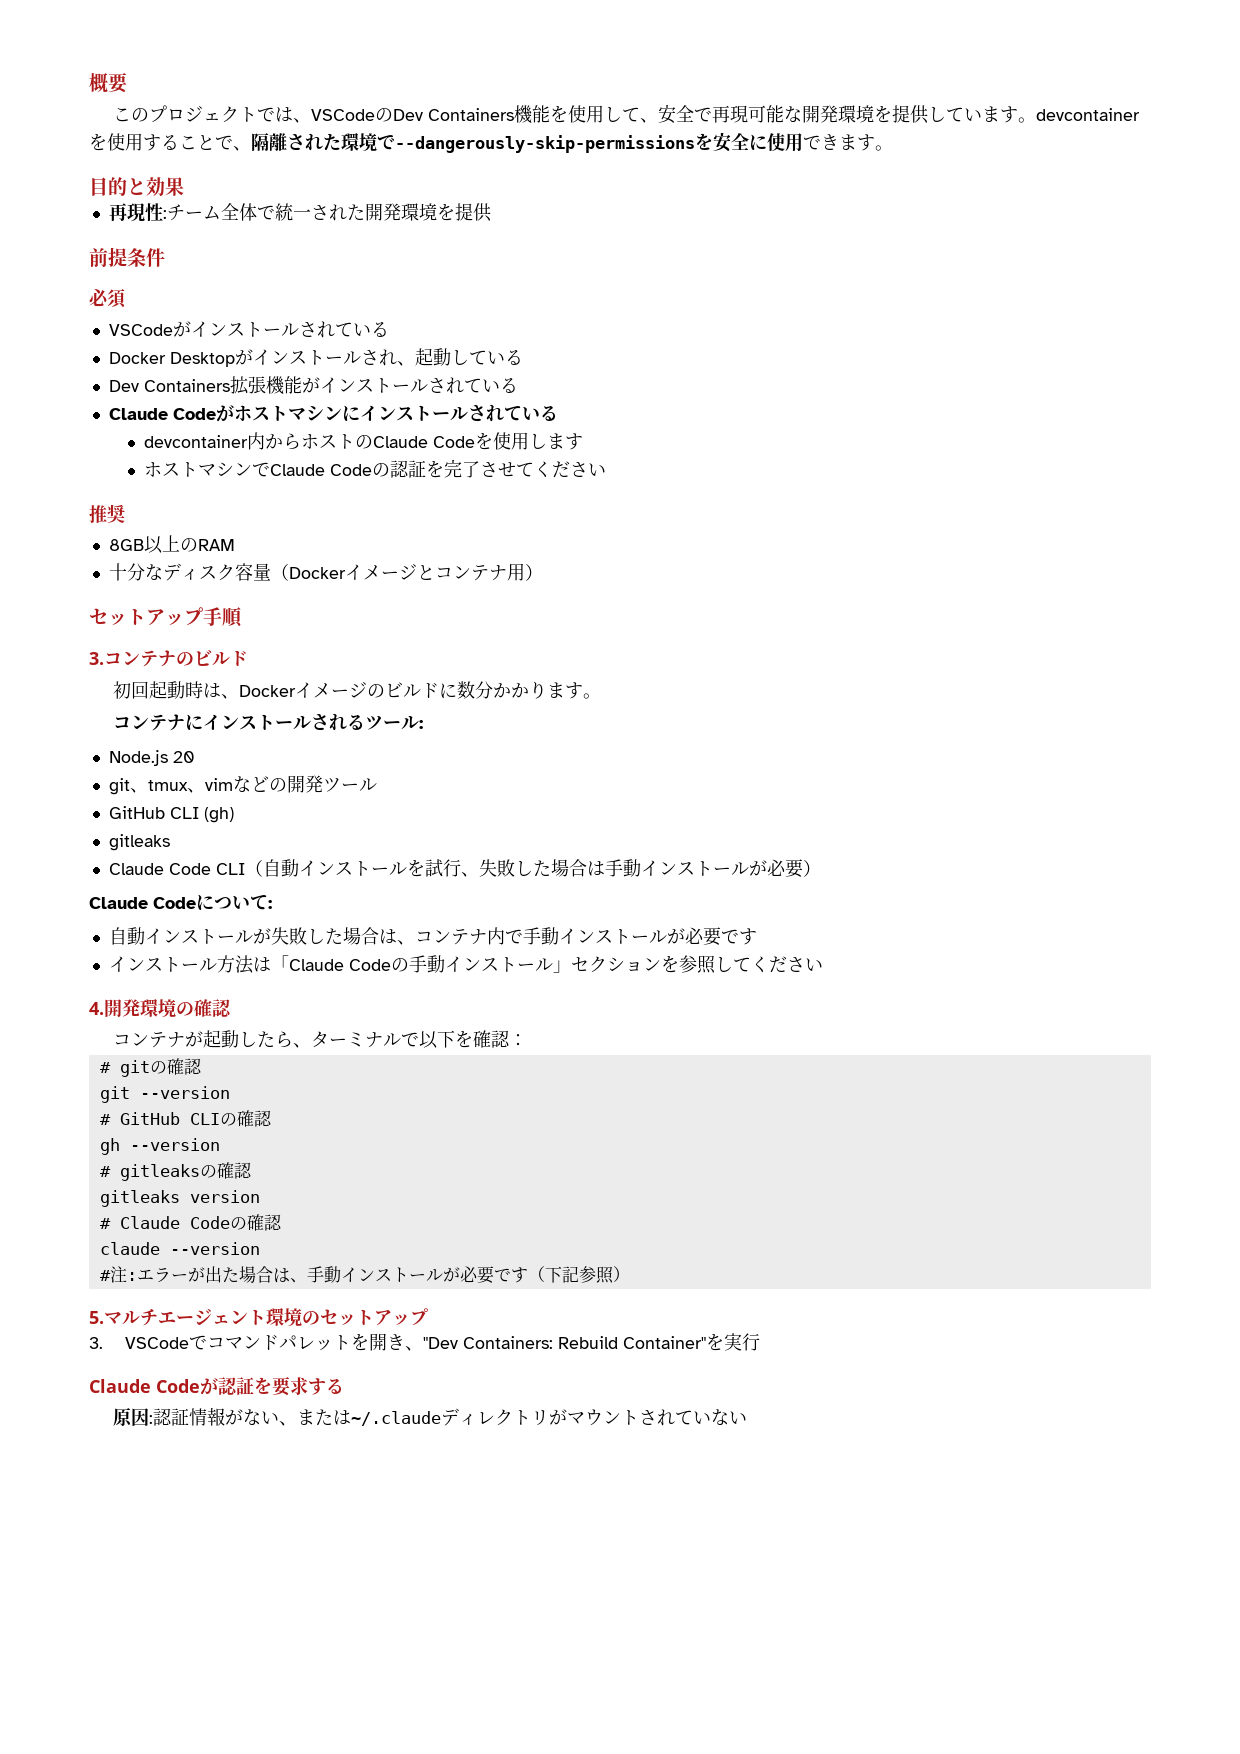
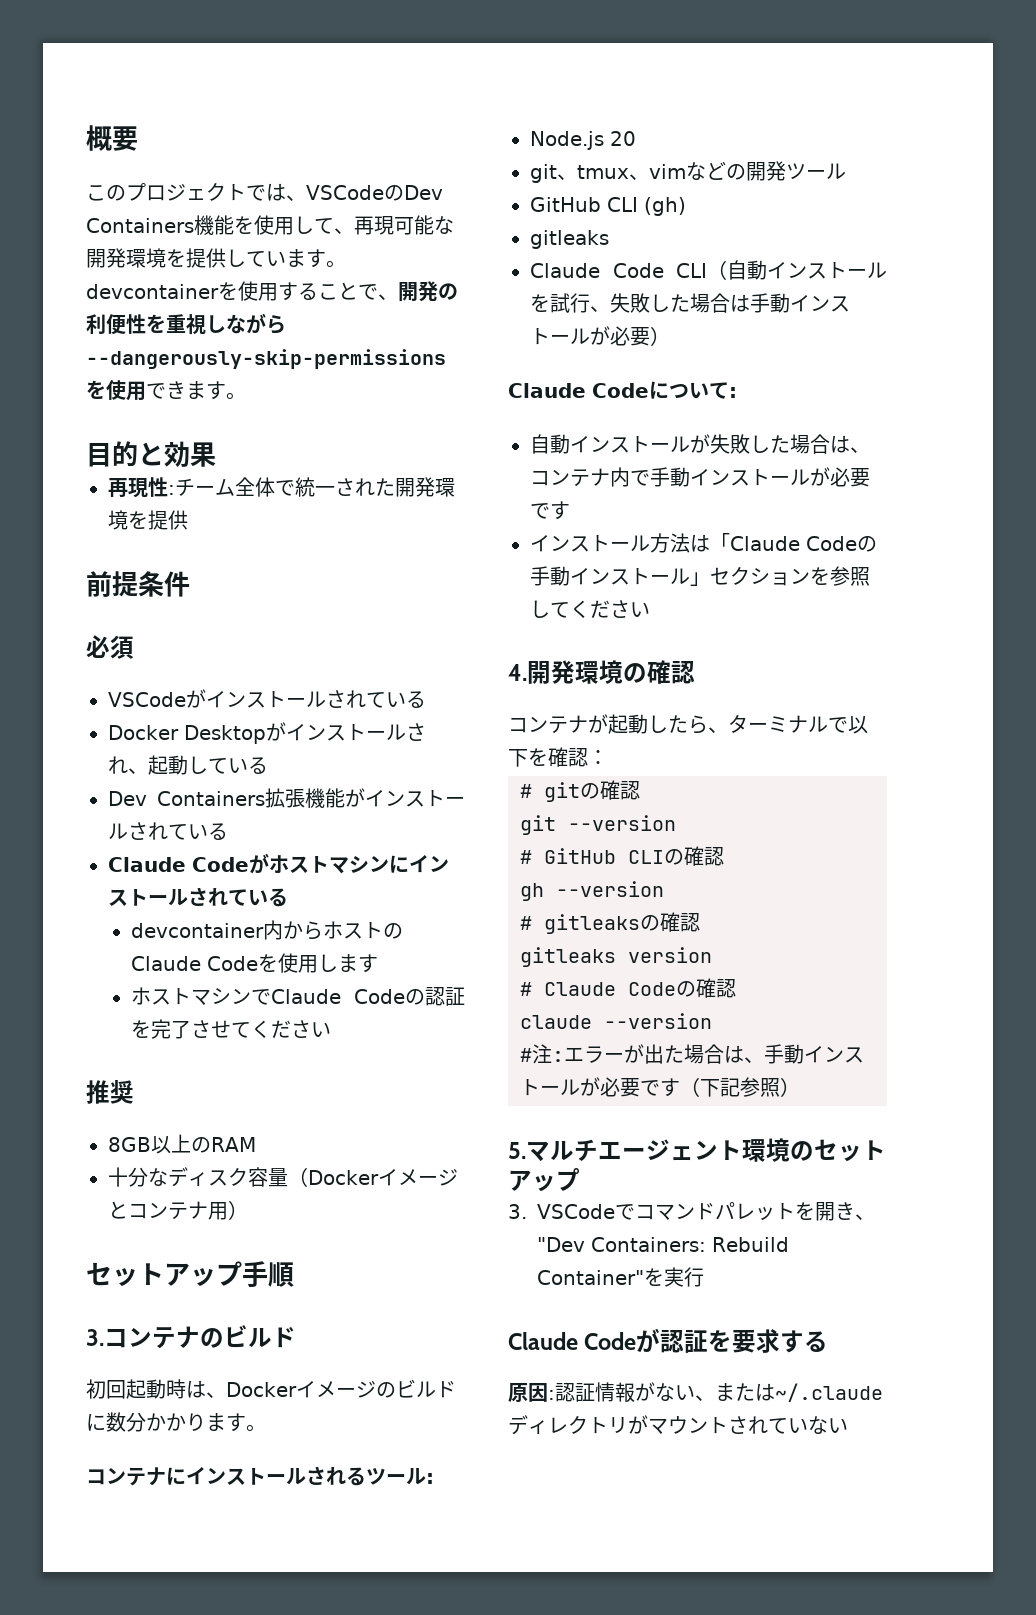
- このプロジェクトでは、VSCodeのDev Containers機能を使用して、安全で再現可能な開発環境を提供しています。devcontainerを使用することで、隔離された環境で--dangerously-skip-permissionsを安全に使用できます。
+ このプロジェクトでは、VSCodeのDev Containers機能を使用して、再現可能な開発環境を提供しています。devcontainerを使用することで、開発の利便性を重視しながら--dangerously-skip-permissionsを使用できます。

